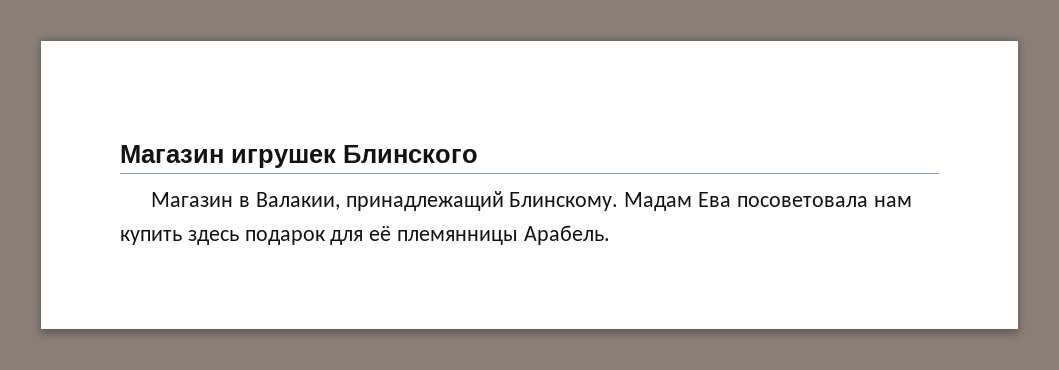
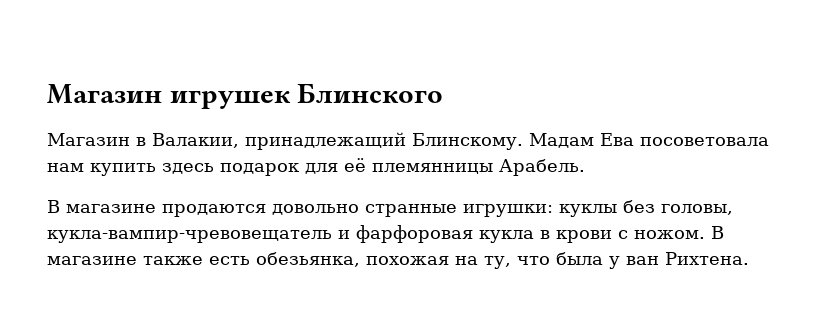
+ В магазине продаются довольно странные игрушки: куклы без головы, кукла-вампир-чревовещатель и фарфоровая кукла в крови с ножом. В магазине также есть обезьянка, похожая на ту, что была у ван Рихтена.

